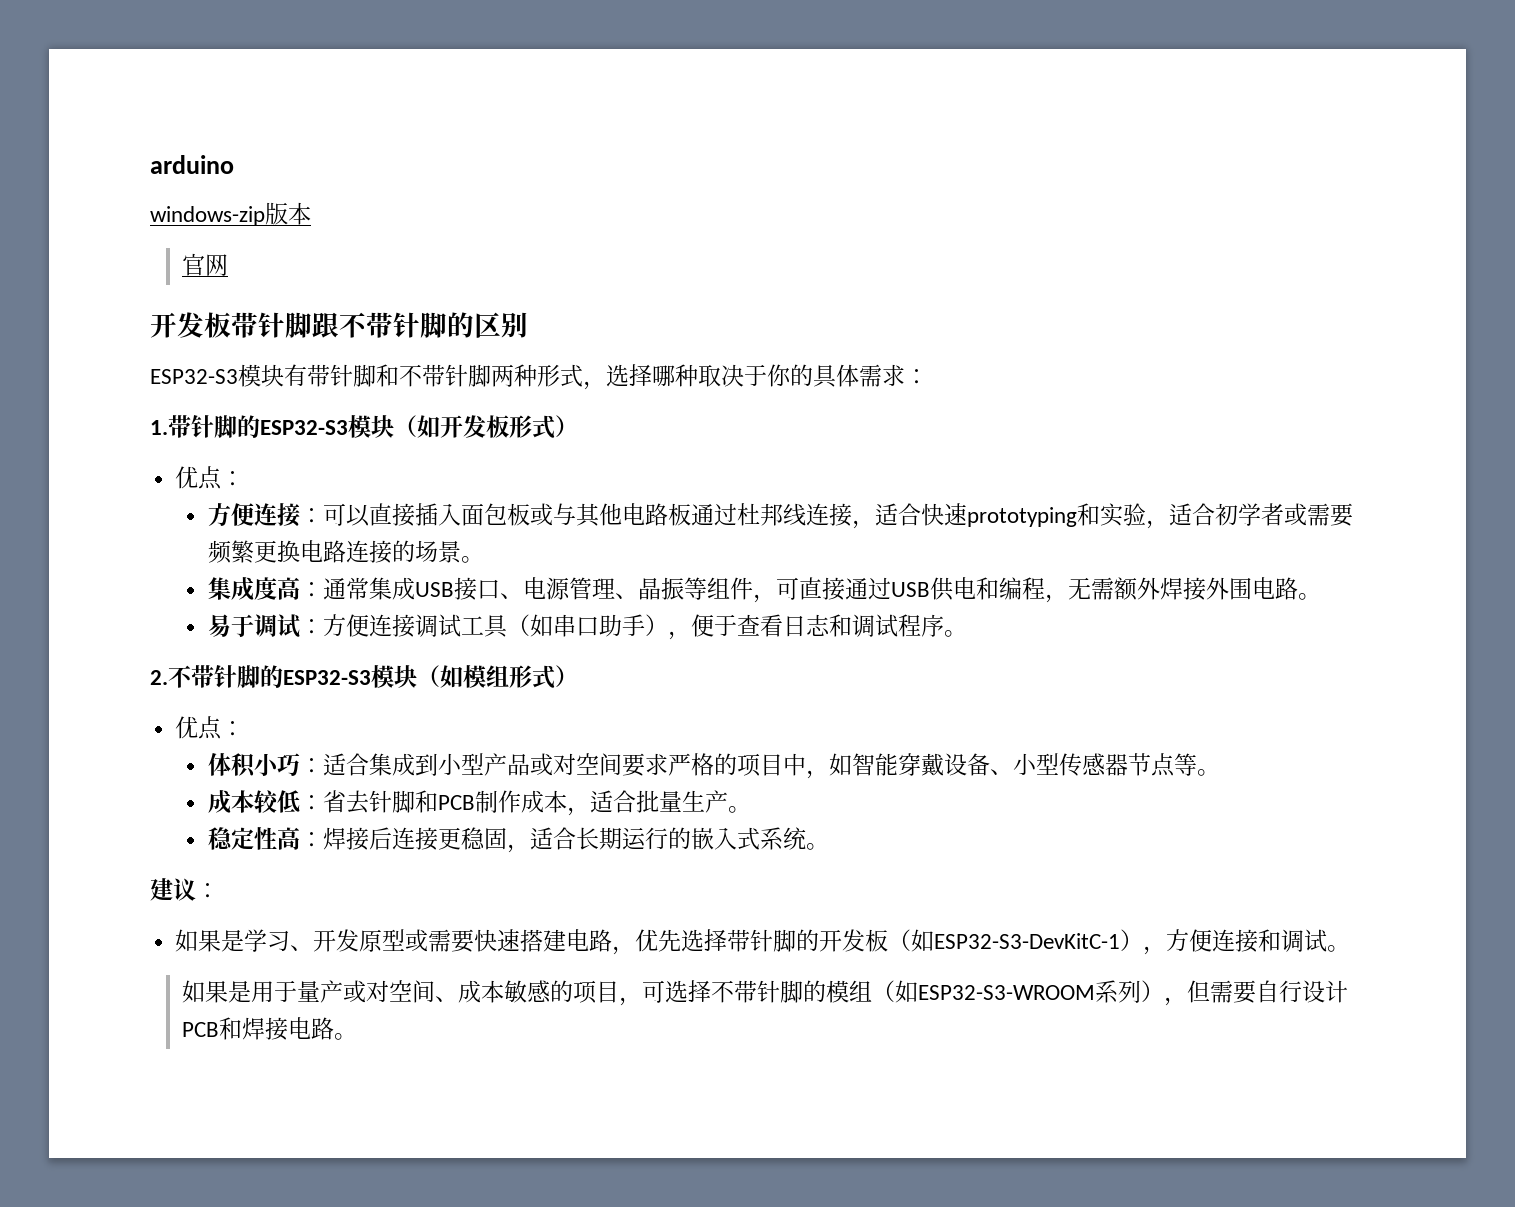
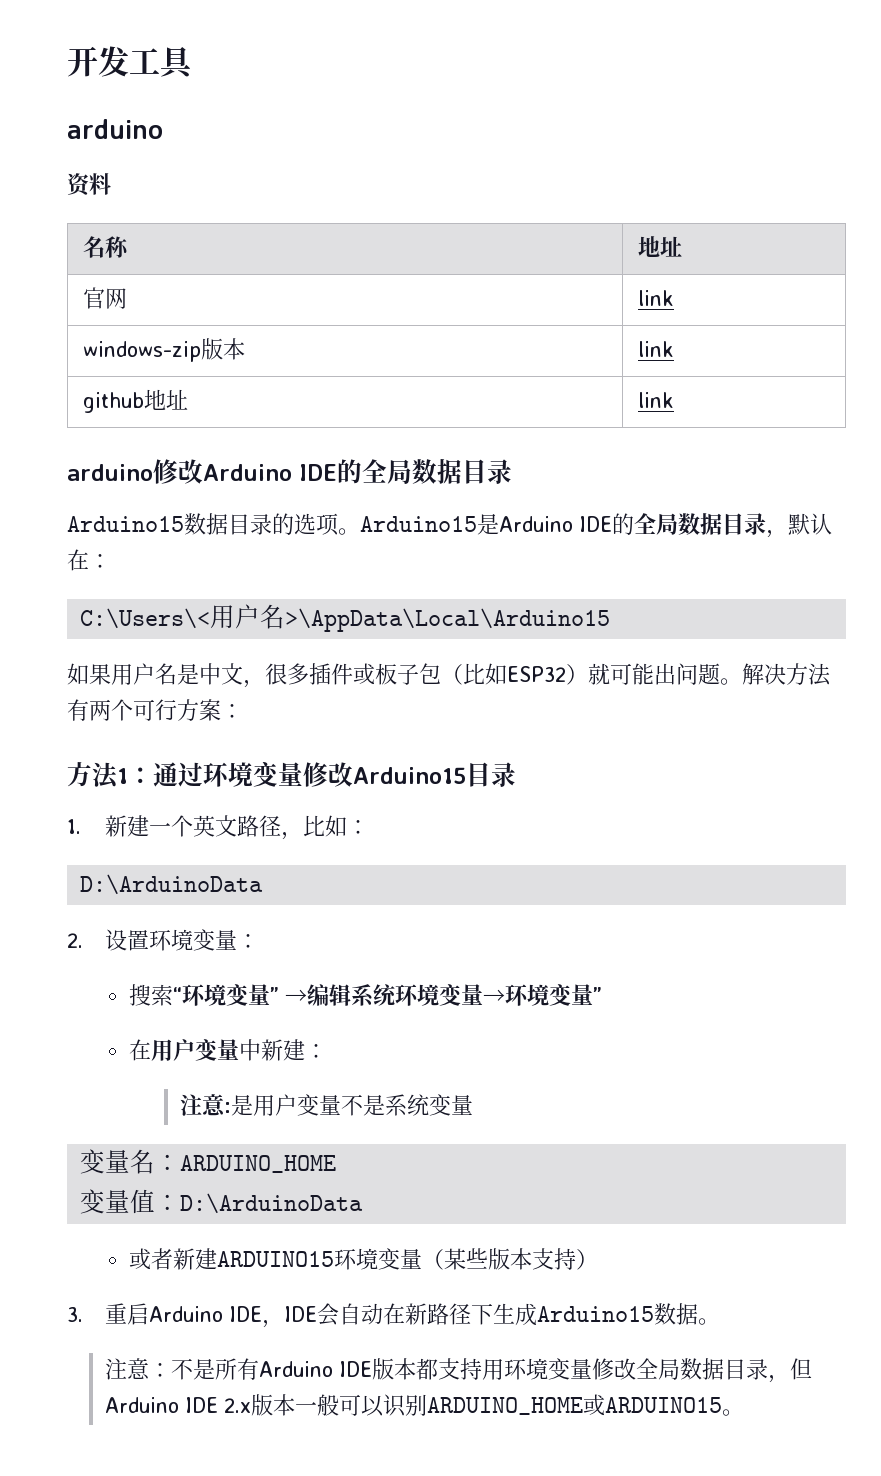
+ 开发工具
- windows-zip版本
- 官网
- 开发板带针脚跟不带针脚的区别
- ESP32-S3模块有带针脚和不带针脚两种形式，选择哪种取决于你的具体需求：
- 1.带针脚的ESP32-S3模块（如开发板形式）
- 优点：
- 方便连接：可以直接插入面包板或与其他电路板通过杜邦线连接，适合快速prototyping和实验，适合初学者或需要频繁更换电路连接的场景。
- 集成度高：通常集成USB接口、电源管理、晶振等组件，可直接通过USB供电和编程，无需额外焊接外围电路。
- 易于调试：方便连接调试工具（如串口助手），便于查看日志和调试程序。
- 2.不带针脚的ESP32-S3模块（如模组形式）
- 优点：
- 体积小巧：适合集成到小型产品或对空间要求严格的项目中，如智能穿戴设备、小型传感器节点等。
- 成本较低：省去针脚和PCB制作成本，适合批量生产。
- 稳定性高：焊接后连接更稳固，适合长期运行的嵌入式系统。
- 建议：
- 如果是学习、开发原型或需要快速搭建电路，优先选择带针脚的开发板（如ESP32-S3-DevKitC-1），方便连接和调试。
- 如果是用于量产或对空间、成本敏感的项目，可选择不带针脚的模组（如ESP32-S3-WROOM系列），但需要自行设计PCB和焊接电路。
+ 资料
+ 名称 | 地址
+ 官网 | link
+ windows-zip版本 | link
+ github地址 | link
+ arduino修改Arduino IDE的全局数据目录
+ Arduino15数据目录的选项。Arduino15是Arduino IDE的全局数据目录，默认在：
+ C:\Users\<用户名>\AppData\Local\Arduino15
+ 如果用户名是中文，很多插件或板子包（比如ESP32）就可能出问题。解决方法有两个可行方案：
+ 方法1：通过环境变量修改Arduino15目录
+ 1.新建一个英文路径，比如：
+ D:\ArduinoData
+ 2.设置环境变量：
+ 搜索“环境变量” →编辑系统环境变量→环境变量”
+ 在用户变量中新建：
+ 注意:是用户变量不是系统变量
+ 变量名：ARDUINO_HOME
+ 变量值：D:\ArduinoData
+ 或者新建ARDUINO15环境变量（某些版本支持）
+ 3.重启Arduino IDE，IDE会自动在新路径下生成Arduino15数据。
+ 注意：不是所有Arduino IDE版本都支持用环境变量修改全局数据目录，但Arduino IDE 2.x版本一般可以识别ARDUINO_HOME或ARDUINO15。

